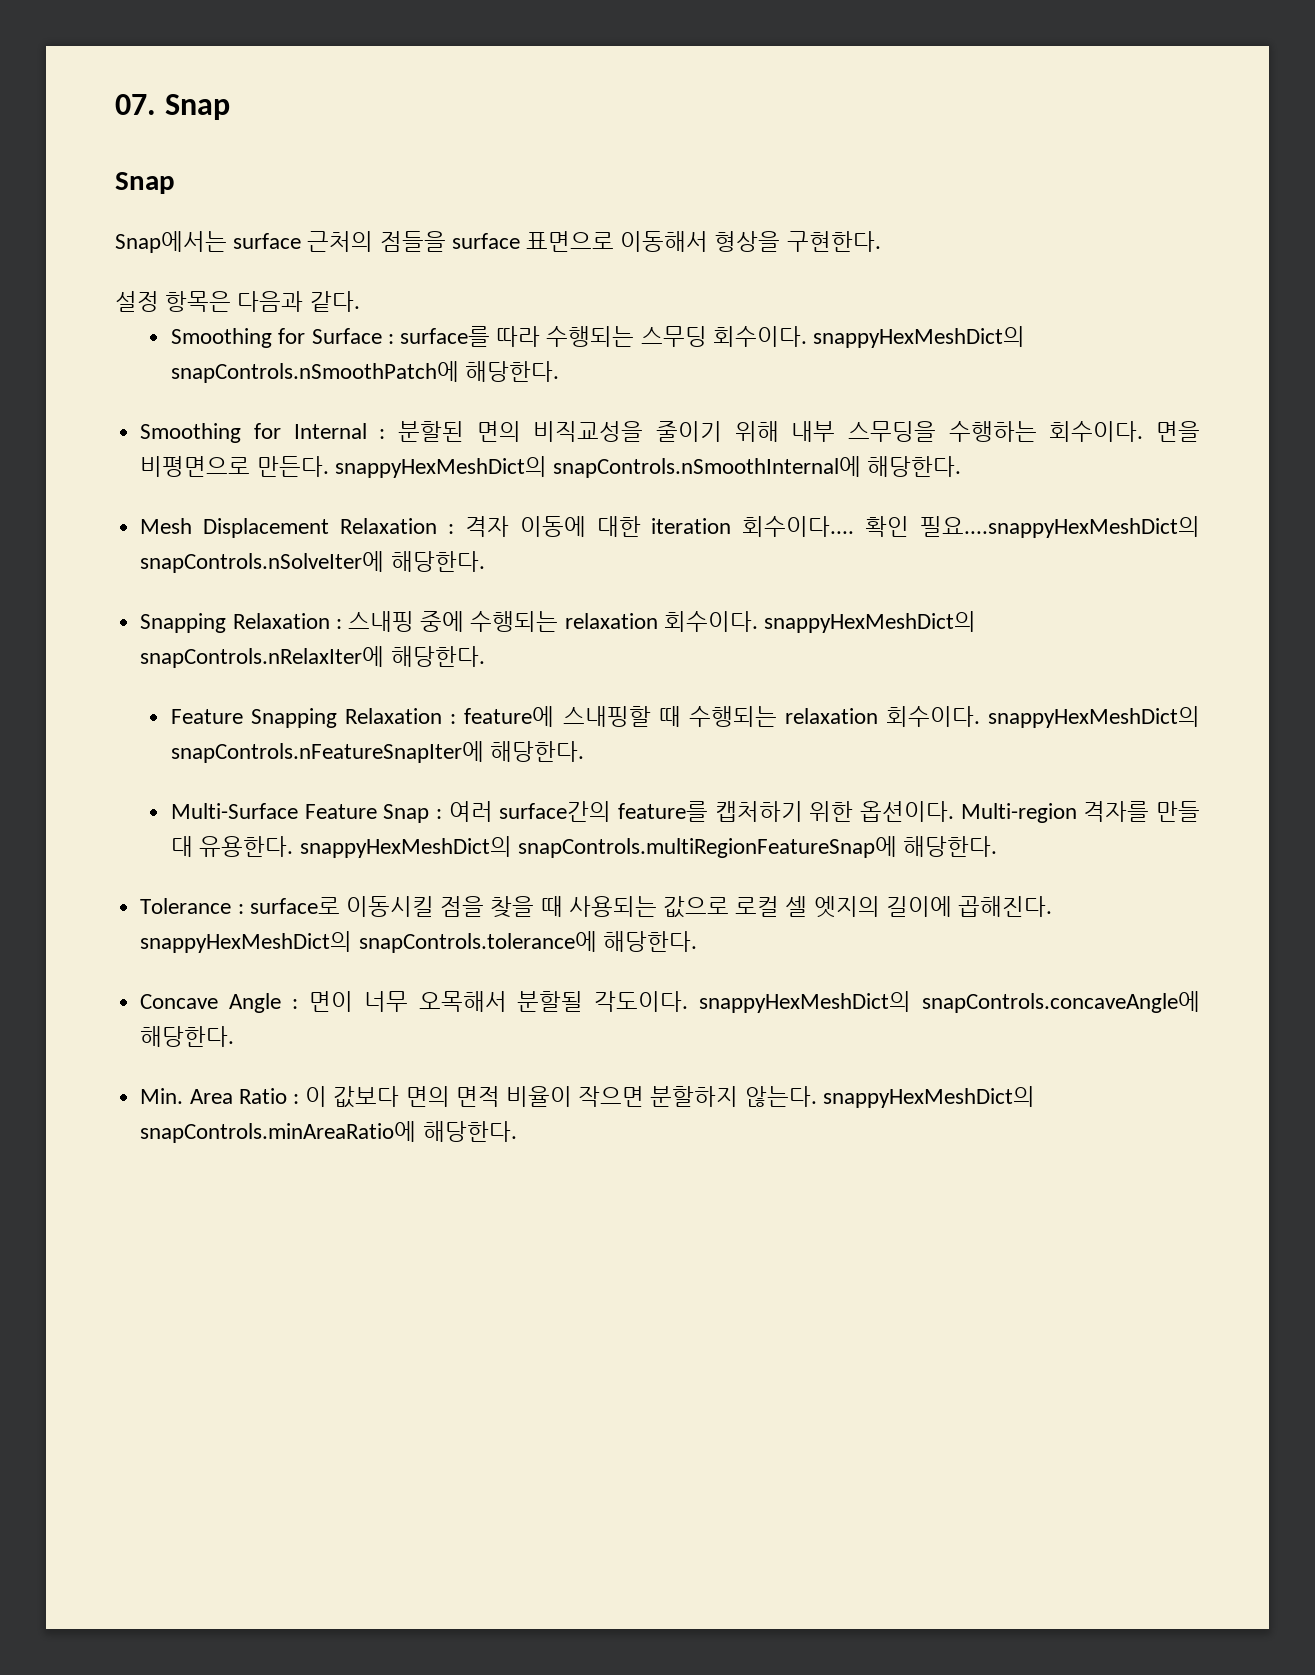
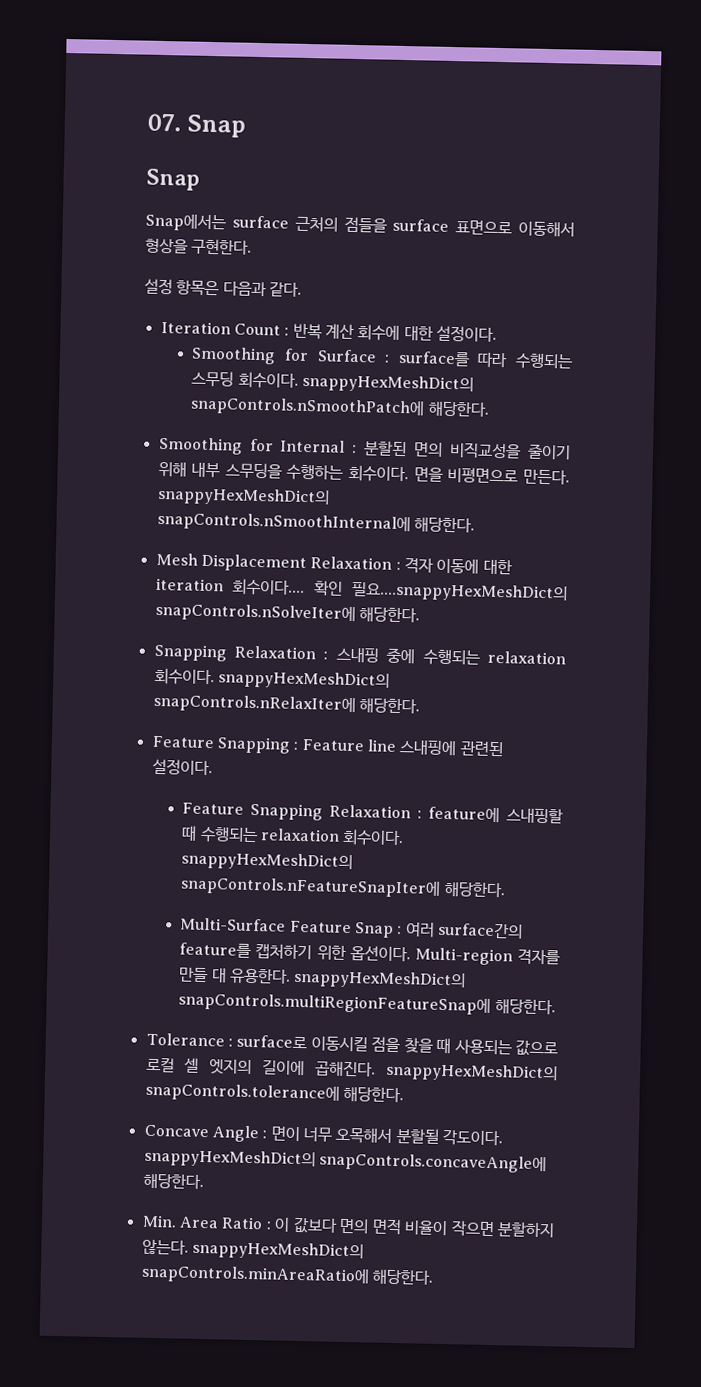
+ Iteration Count : 반복 계산 회수에 대한 설정이다.
+ Feature Snapping : Feature line 스내핑에 관련된 설정이다.

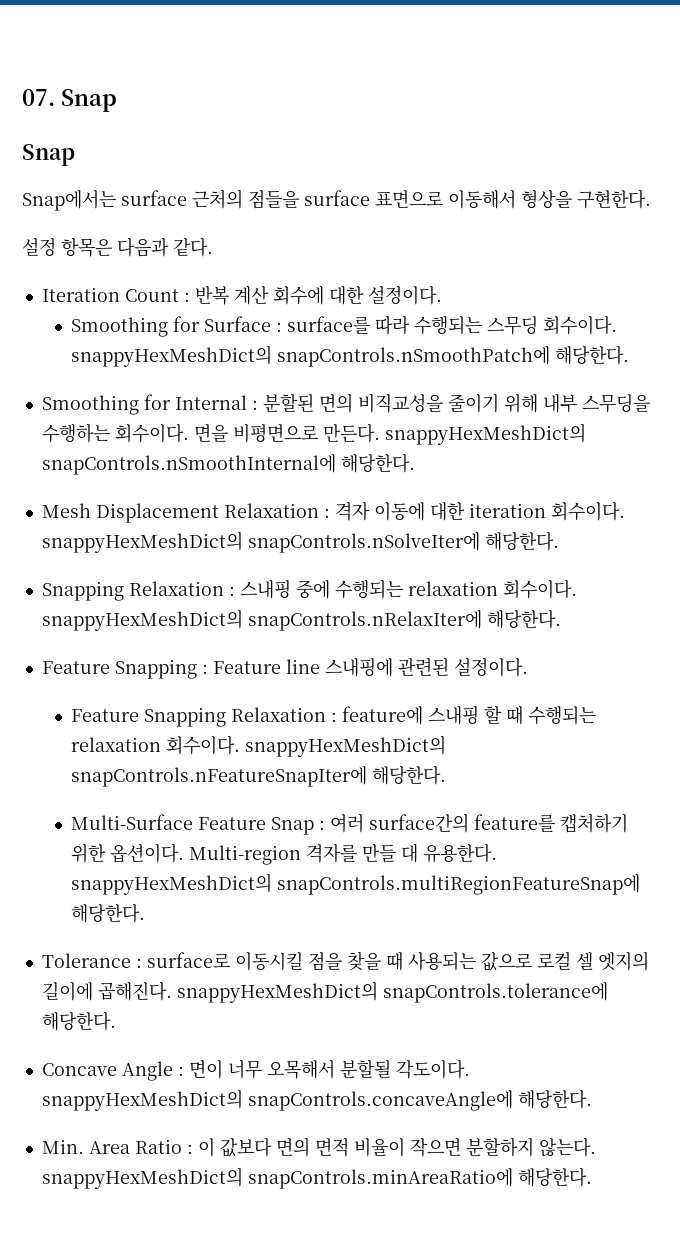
- Mesh Displacement Relaxation : 격자 이동에 대한 iteration 회수이다.... 확인 필요....snappyHexMeshDict의 snapControls.nSolveIter에 해당한다.
+ Mesh Displacement Relaxation : 격자 이동에 대한 iteration 회수이다. snappyHexMeshDict의 snapControls.nSolveIter에 해당한다.
- Feature Snapping Relaxation : feature에 스내핑할 때 수행되는 relaxation 회수이다. snappyHexMeshDict의 snapControls.nFeatureSnapIter에 해당한다.
+ Feature Snapping Relaxation : feature에 스내핑 할 때 수행되는 relaxation 회수이다. snappyHexMeshDict의 snapControls.nFeatureSnapIter에 해당한다.

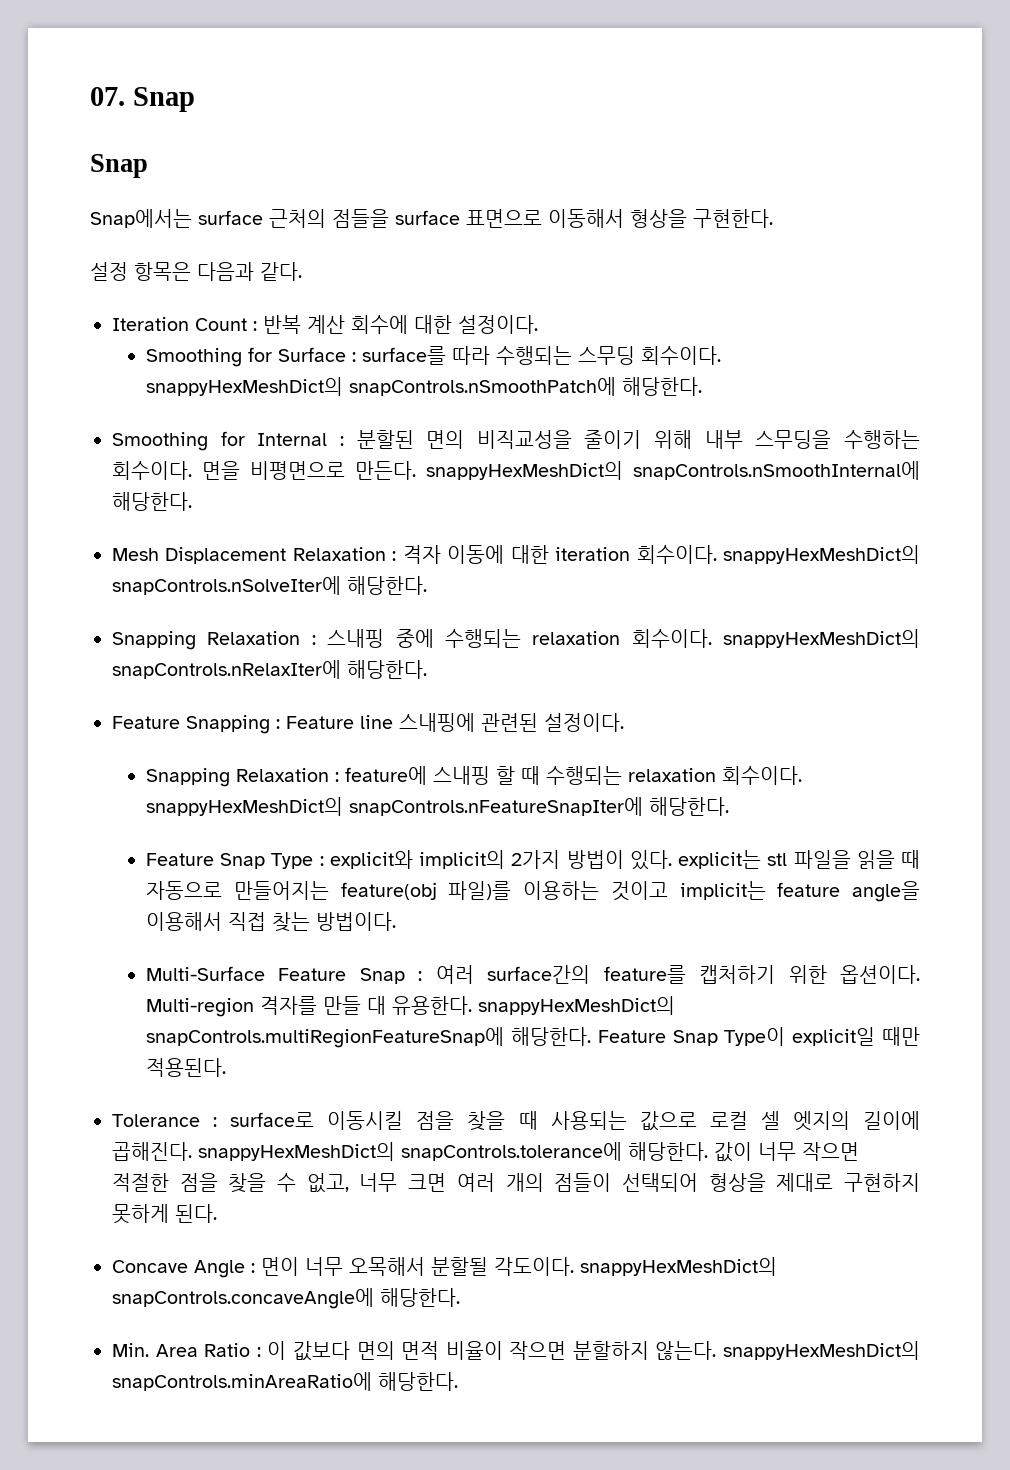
- Feature Snapping Relaxation : feature에 스내핑 할 때 수행되는 relaxation 회수이다. snappyHexMeshDict의 snapControls.nFeatureSnapIter에 해당한다.
+ Snapping Relaxation : feature에 스내핑 할 때 수행되는 relaxation 회수이다. snappyHexMeshDict의 snapControls.nFeatureSnapIter에 해당한다.
+ Feature Snap Type : explicit와 implicit의 2가지 방법이 있다. explicit는 stl 파일을 읽을 때 자동으로 만들어지는 feature(obj 파일)를 이용하는 것이고 implicit는 feature angle을 이용해서 직접 찾는 방법이다.
+ Feature Snap Type이 explicit일 때만 적용된다.
+ 값이 너무 작으면 적절한 점을 찾을 수 없고, 너무 크면 여러 개의 점들이 선택되어 형상을 제대로 구현하지 못하게 된다.

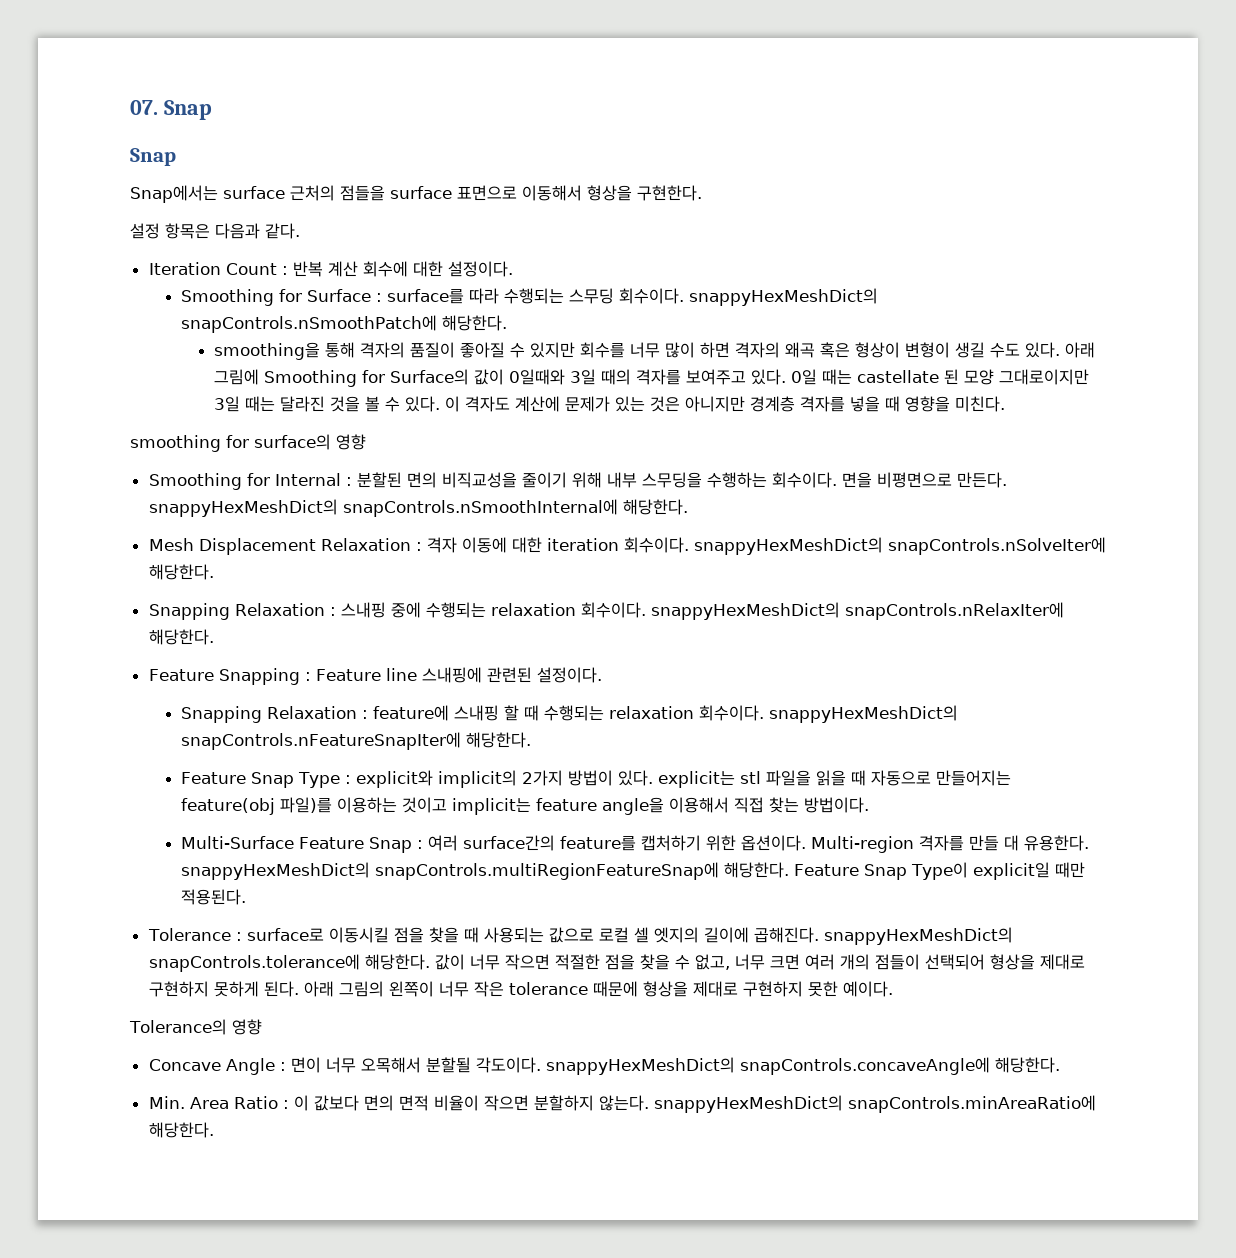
+ smoothing을 통해 격자의 품질이 좋아질 수 있지만 회수를 너무 많이 하면 격자의 왜곡 혹은 형상이 변형이 생길 수도 있다. 아래 그림에 Smoothing for Surface의 값이 0일때와 3일 때의 격자를 보여주고 있다. 0일 때는 castellate 된 모양 그대로이지만 3일 때는 달라진 것을 볼 수 있다. 이 격자도 계산에 문제가 있는 것은 아니지만 경계층 격자를 넣을 때 영향을 미친다.
+ smoothing for surface의 영향
+ 아래 그림의 왼쪽이 너무 작은 tolerance 때문에 형상을 제대로 구현하지 못한 예이다.
+ Tolerance의 영향

